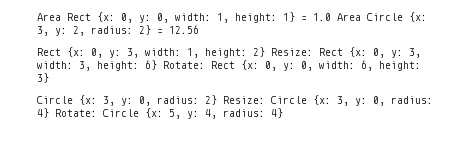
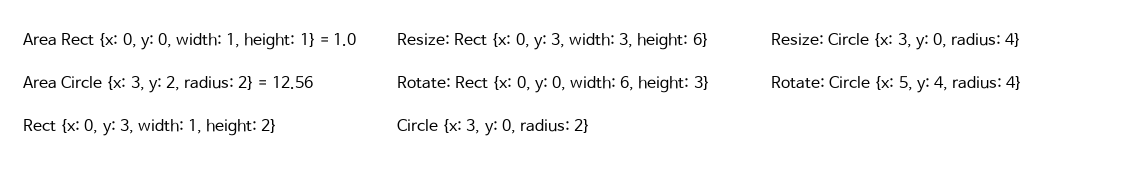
- Area Rect {x: 0, y: 0, width: 1, height: 1} = 1.0 Area Circle {x: 3, y: 2, radius: 2} = 12.56
+ Area Rect {x: 0, y: 0, width: 1, height: 1} = 1.0
+ Area Circle {x: 3, y: 2, radius: 2} = 12.56
- Rect {x: 0, y: 3, width: 1, height: 2} Resize: Rect {x: 0, y: 3, width: 3, height: 6} Rotate: Rect {x: 0, y: 0, width: 6, height: 3}
+ Rect {x: 0, y: 3, width: 1, height: 2}
+ Resize: Rect {x: 0, y: 3, width: 3, height: 6}
+ Rotate: Rect {x: 0, y: 0, width: 6, height: 3}
- Circle {x: 3, y: 0, radius: 2} Resize: Circle {x: 3, y: 0, radius: 4} Rotate: Circle {x: 5, y: 4, radius: 4}
+ Circle {x: 3, y: 0, radius: 2}
+ Resize: Circle {x: 3, y: 0, radius: 4}
+ Rotate: Circle {x: 5, y: 4, radius: 4}

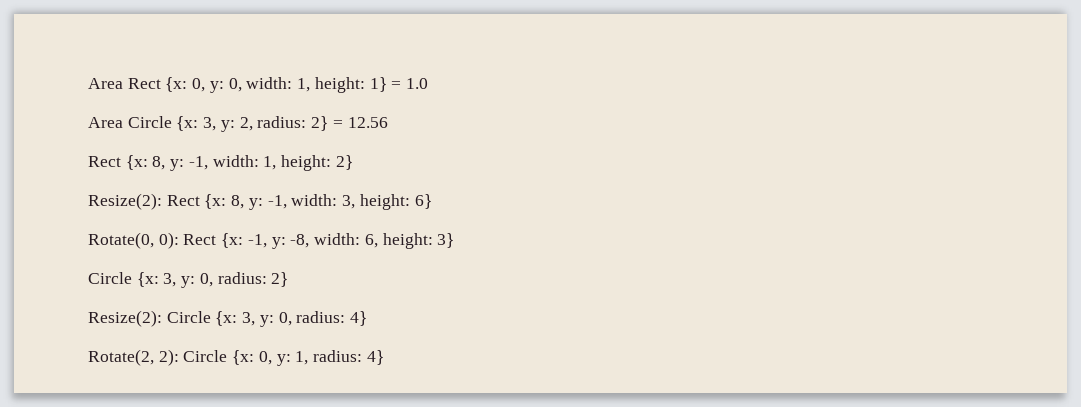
- Rect {x: 0, y: 3, width: 1, height: 2}
+ Rect {x: 8, y: -1, width: 1, height: 2}
- Resize: Rect {x: 0, y: 3, width: 3, height: 6}
+ Resize(2): Rect {x: 8, y: -1, width: 3, height: 6}
- Rotate: Rect {x: 0, y: 0, width: 6, height: 3}
+ Rotate(0, 0): Rect {x: -1, y: -8, width: 6, height: 3}
- Resize: Circle {x: 3, y: 0, radius: 4}
+ Resize(2): Circle {x: 3, y: 0, radius: 4}
- Rotate: Circle {x: 5, y: 4, radius: 4}
+ Rotate(2, 2): Circle {x: 0, y: 1, radius: 4}

